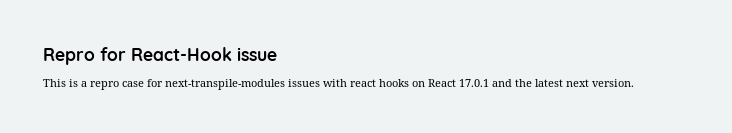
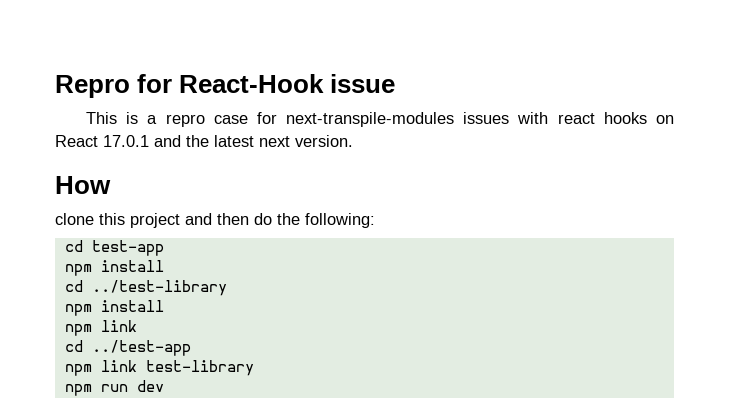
+ How
+ clone this project and then do the following:
+ cd test-app
+ npm install
+ cd ../test-library
+ npm install
+ npm link
+ cd ../test-app
+ npm link test-library
+ npm run dev

